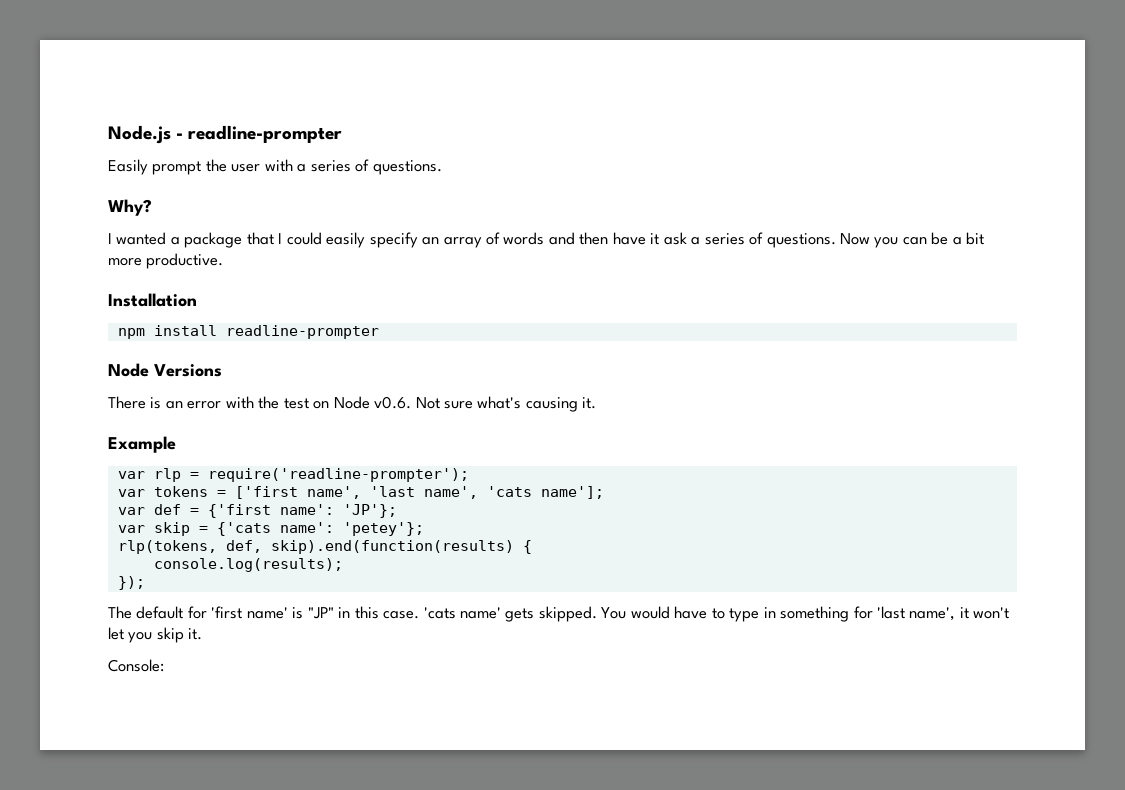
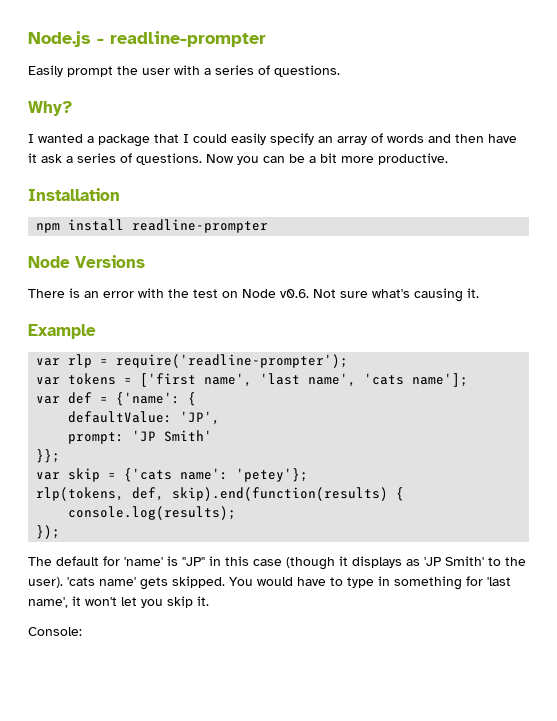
- var def = {'first name': 'JP'};
+ var def = {'name': {
+ defaultValue: 'JP',
+ prompt: 'JP Smith'
+ }};
- The default for 'first name' is "JP" in this case.
+ The default for 'name' is "JP" in this case (though it displays as 'JP Smith' to the user).

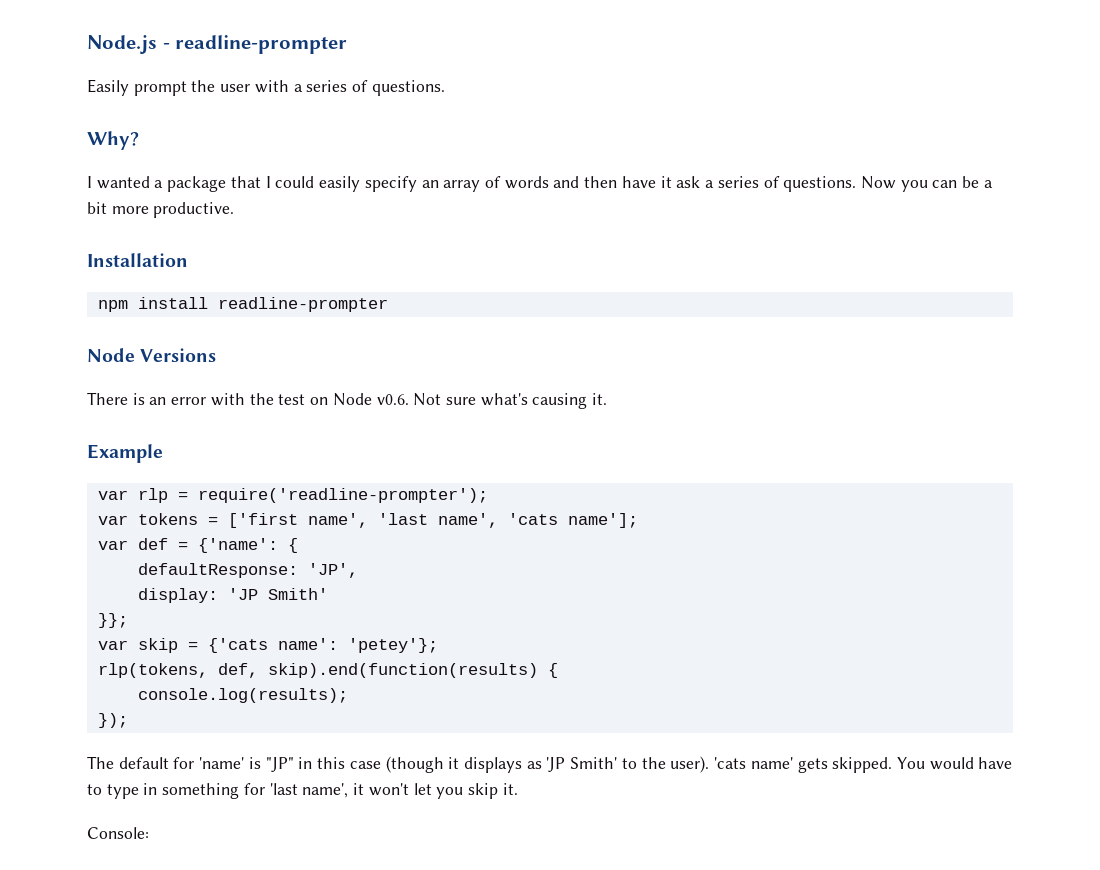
- defaultValue: 'JP',
+ defaultResponse: 'JP',
- prompt: 'JP Smith'
+ display: 'JP Smith'

